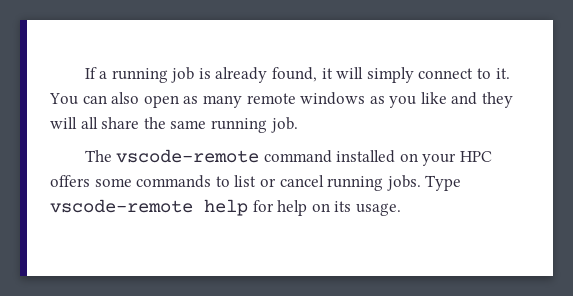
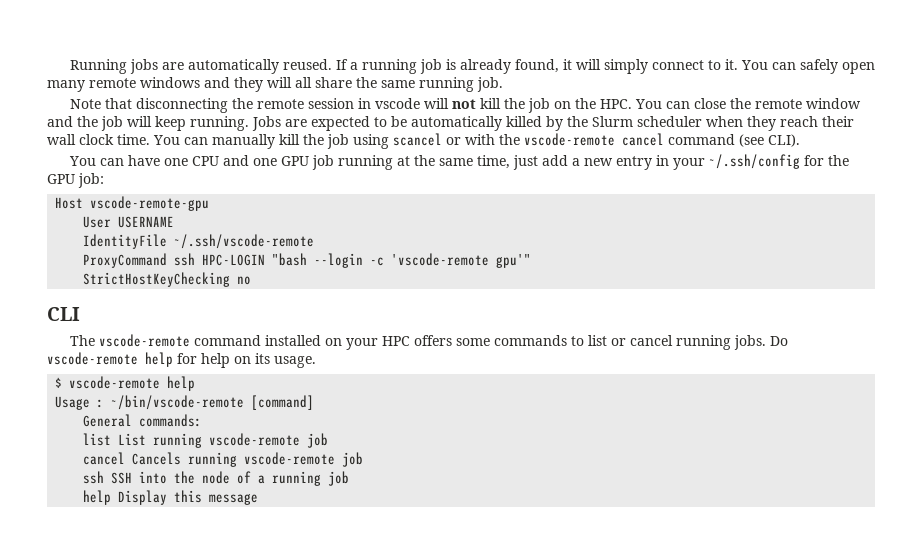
+ Running jobs are automatically reused.
- You can also open as many remote windows as you like and they will all share the same running job.
+ You can safely open many remote windows and they will all share the same running job.
+ Note that disconnecting the remote session in vscode will not kill the job on the HPC. You can close the remote window and the job will keep running. Jobs are expected to be automatically killed by the Slurm scheduler when they reach their wall clock time. You can manually kill the job using scancel or with the vscode-remote cancel command (see CLI).
+ You can have one CPU and one GPU job running at the same time, just add a new entry in your ~/.ssh/config for the GPU job:
+ Host vscode-remote-gpu
+ User USERNAME
+ IdentityFile ~/.ssh/vscode-remote
+ ProxyCommand ssh HPC-LOGIN "bash --login -c 'vscode-remote gpu'"
+ StrictHostKeyChecking no
+ CLI
- Type vscode-remote help for help on its usage.
+ Do vscode-remote help for help on its usage.
+ $ vscode-remote help
+ Usage : ~/bin/vscode-remote [command]
+ General commands:
+ list List running vscode-remote job
+ cancel Cancels running vscode-remote job
+ ssh SSH into the node of a running job
+ help Display this message

